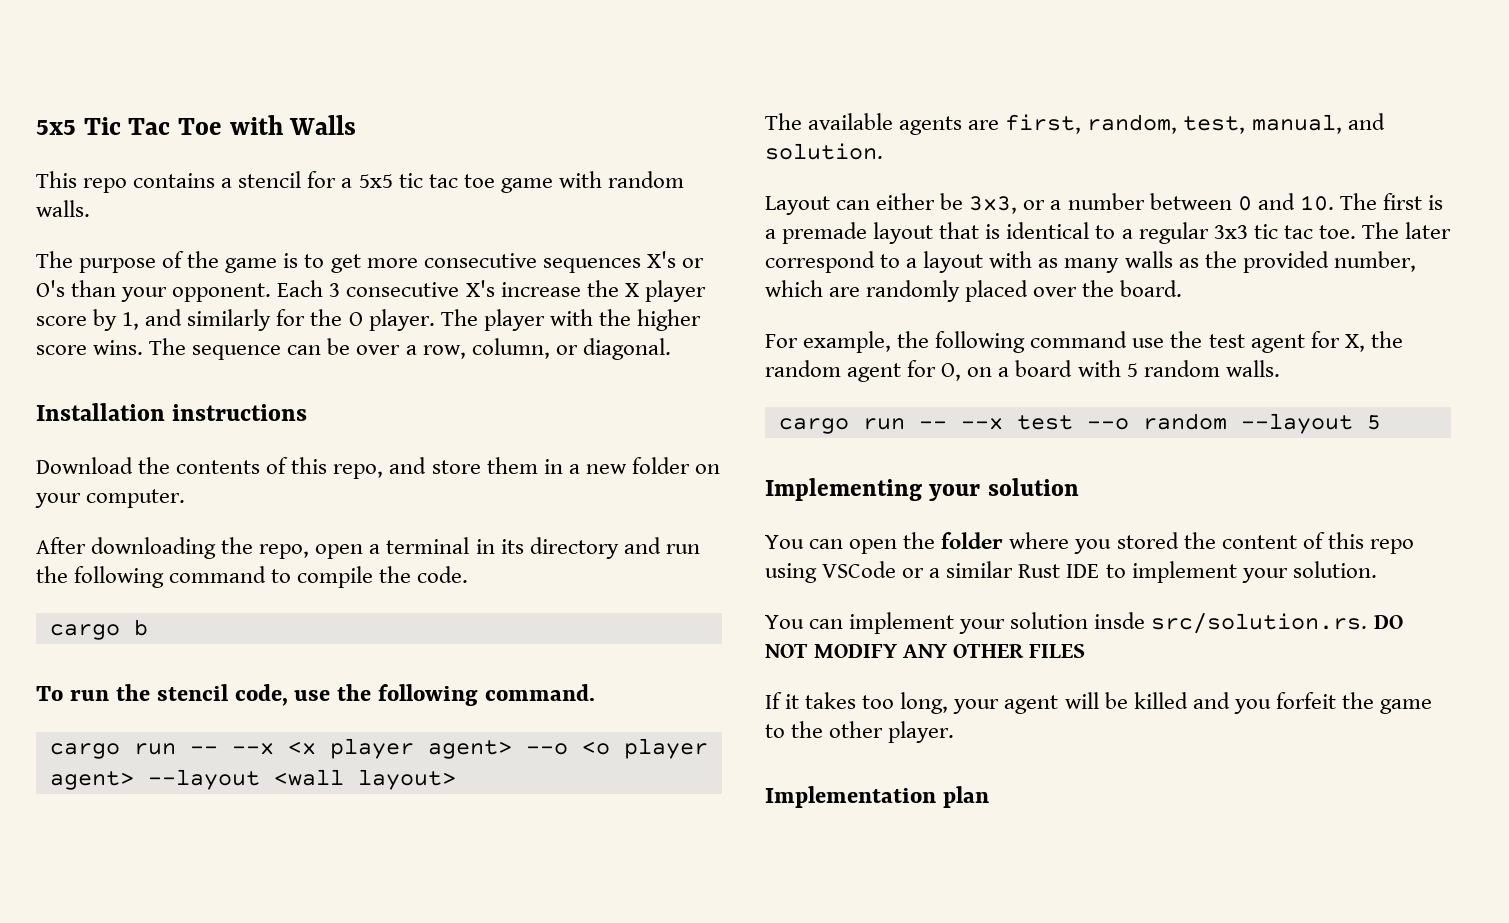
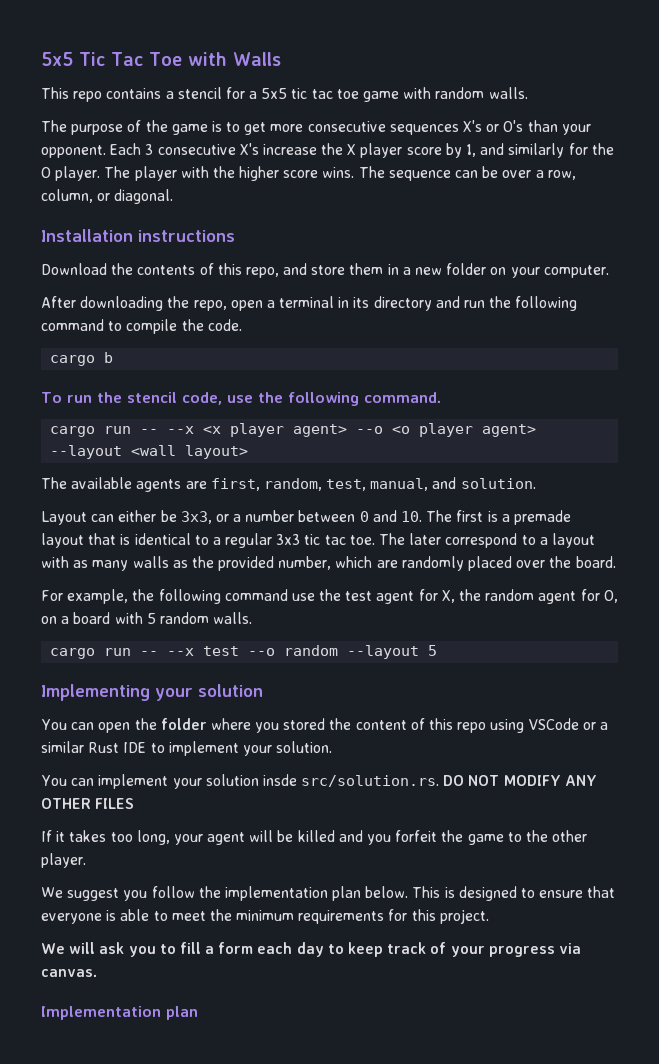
+ We suggest you follow the implementation plan below. This is designed to ensure that everyone is able to meet the minimum requirements for this project.
+ We will ask you to fill a form each day to keep track of your progress via canvas.

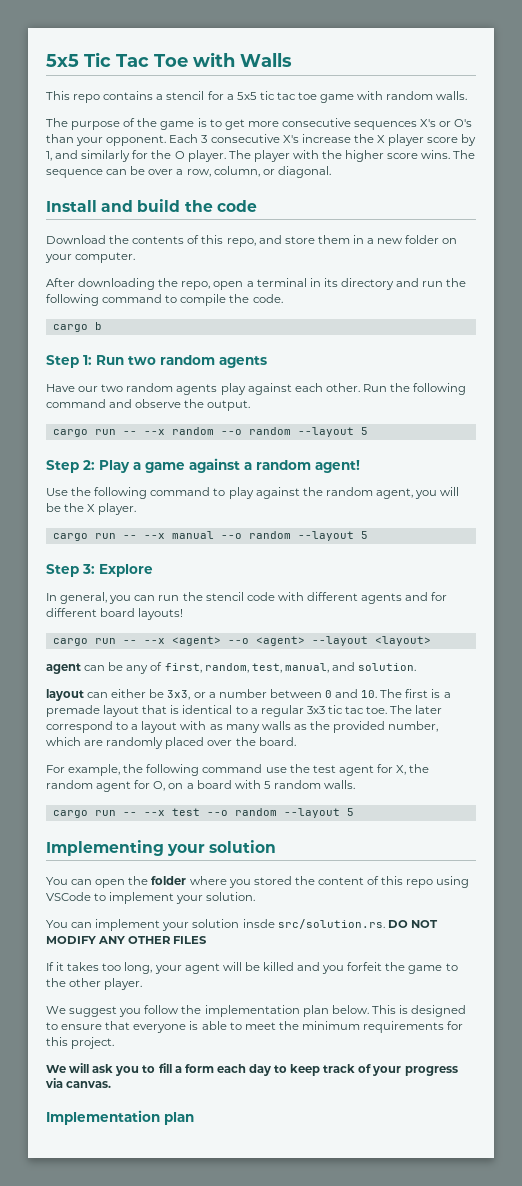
- Installation instructions
+ Install and build the code
- To run the stencil code, use the following command.
- cargo run -- --x <x player agent> --o <o player agent> --layout <wall layout>
- The available agents are first, random, test, manual, and solution.
+ Step 1: Run two random agents
+ Have our two random agents play against each other. Run the following command and observe the output.
+ cargo run -- --x random --o random --layout 5
+ Step 2: Play a game against a random agent!
+ Use the following command to play against the random agent, you will be the X player.
+ cargo run -- --x manual --o random --layout 5
+ Step 3: Explore
+ In general, you can run the stencil code with different agents and for different board layouts!
+ cargo run -- --x <agent> --o <agent> --layout <layout>
+ agent can be any of first, random, test, manual, and solution.
- Layout can either be 3x3, or a number between 0 and 10. The first is a premade layout that is identical to a regular 3x3 tic tac toe.
+ layout can either be 3x3, or a number between 0 and 10. The first is a premade layout that is identical to a regular 3x3 tic tac toe.
- You can open the folder where you stored the content of this repo using VSCode or a similar Rust IDE to implement your solution.
+ You can open the folder where you stored the content of this repo using VSCode to implement your solution.

